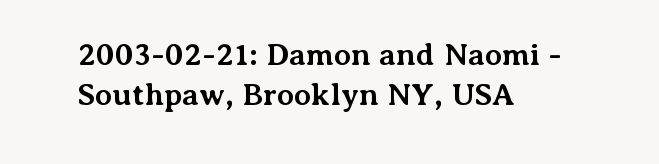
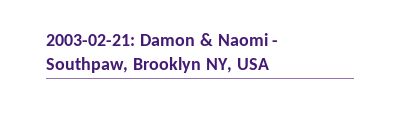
- 2003-02-21: Damon and Naomi - Southpaw, Brooklyn NY, USA
+ 2003-02-21: Damon & Naomi - Southpaw, Brooklyn NY, USA

